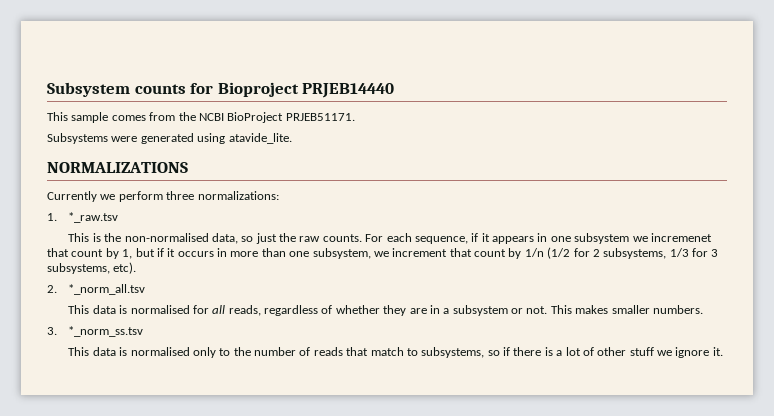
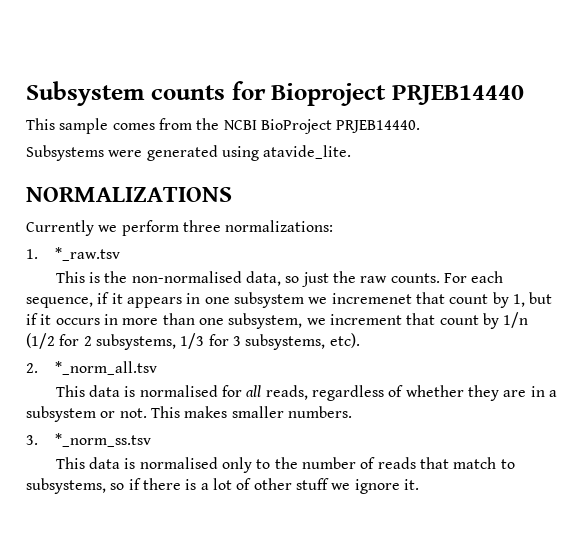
- This sample comes from the NCBI BioProject PRJEB51171.
+ This sample comes from the NCBI BioProject PRJEB14440.

